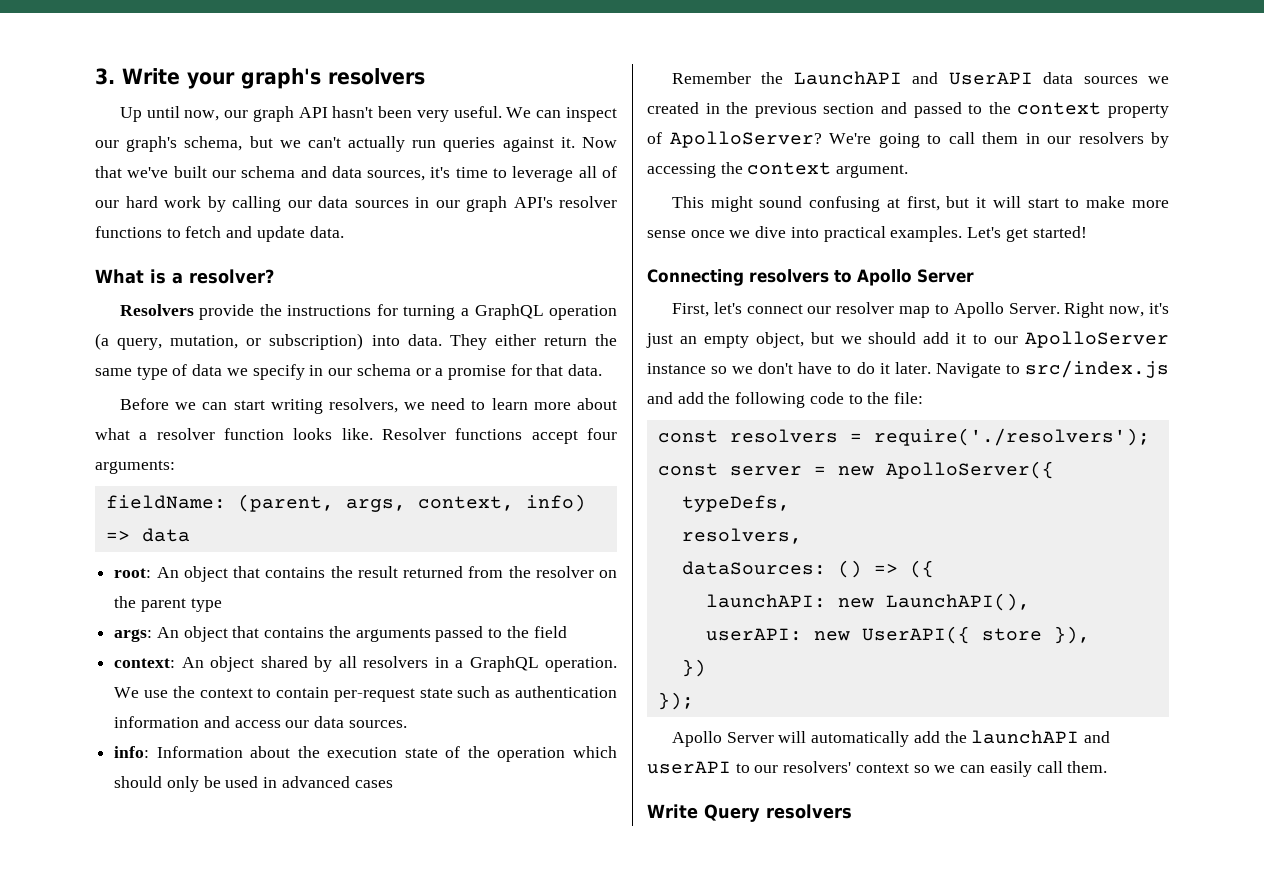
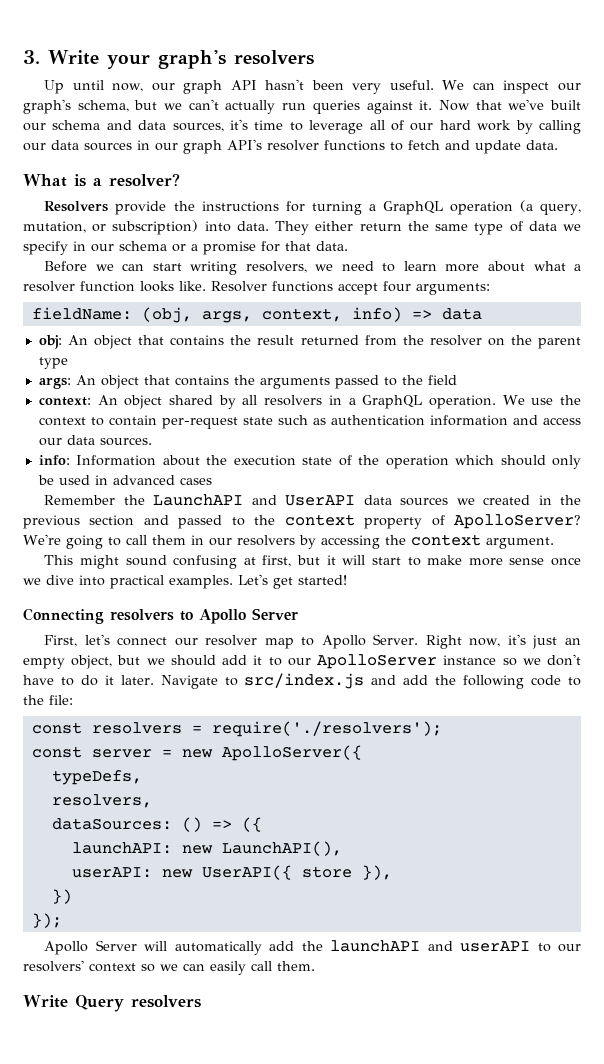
- fieldName: (parent, args, context, info) => data
+ fieldName: (obj, args, context, info) => data
- root: An object that contains the result returned from the resolver on the parent type
+ obj: An object that contains the result returned from the resolver on the parent type

